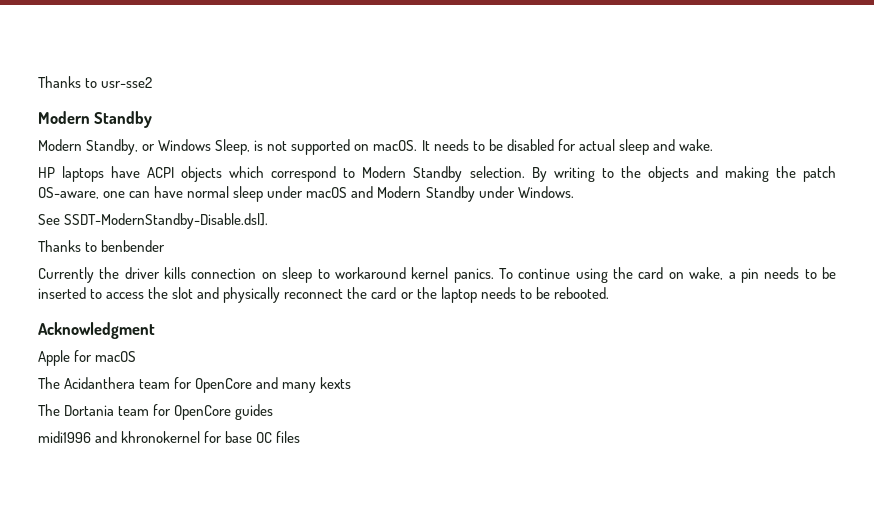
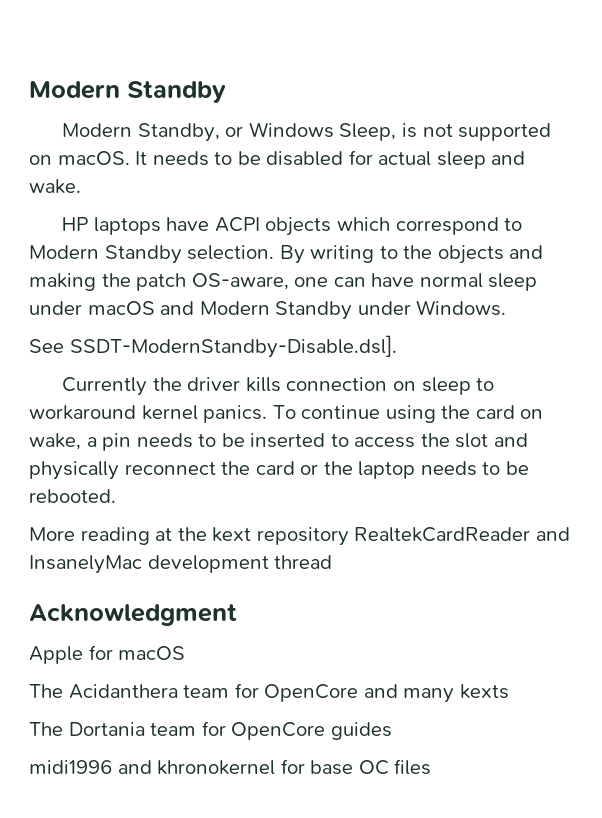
- Thanks to usr-sse2
- Thanks to benbender
+ More reading at the kext repository RealtekCardReader and InsanelyMac development thread

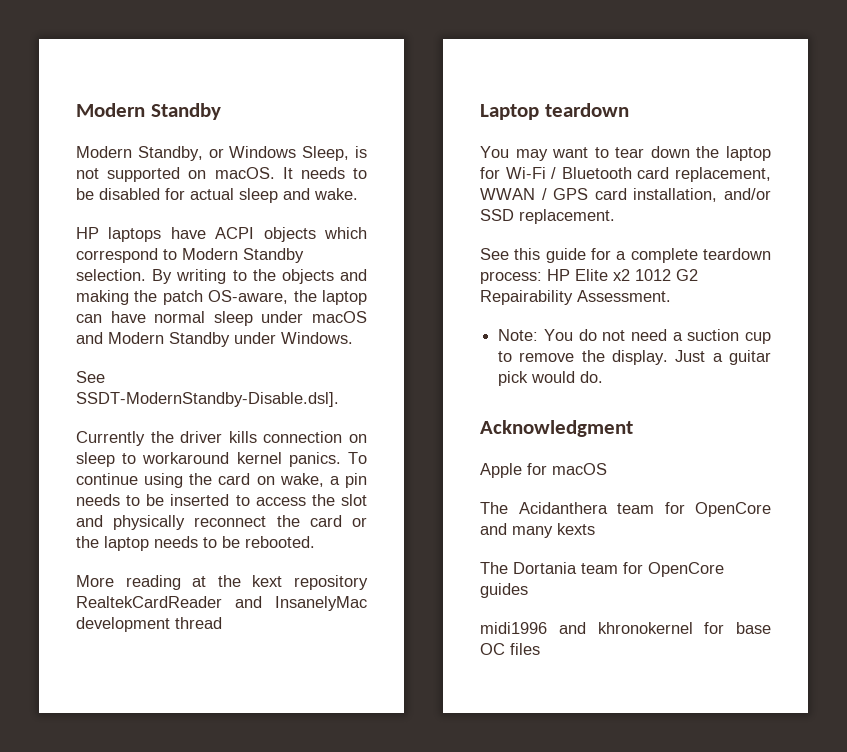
- By writing to the objects and making the patch OS-aware, one can have normal sleep under macOS and Modern Standby under Windows.
+ By writing to the objects and making the patch OS-aware, the laptop can have normal sleep under macOS and Modern Standby under Windows.
+ Laptop teardown
+ You may want to tear down the laptop for Wi-Fi / Bluetooth card replacement, WWAN / GPS card installation, and/or SSD replacement.
+ See this guide for a complete teardown process: HP Elite x2 1012 G2 Repairability Assessment.
+ Note: You do not need a suction cup to remove the display. Just a guitar pick would do.

